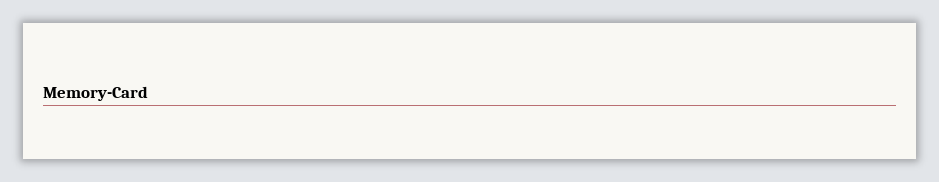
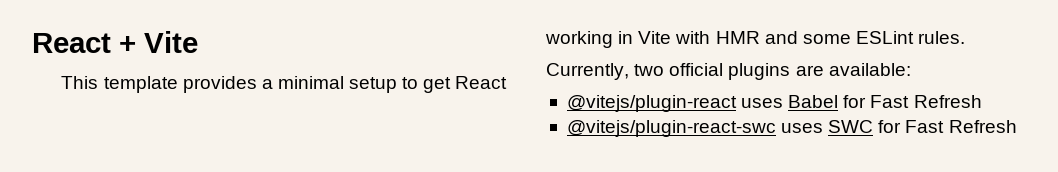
- Memory-Card
+ React + Vite
+ This template provides a minimal setup to get React working in Vite with HMR and some ESLint rules.
+ Currently, two official plugins are available:
+ @vitejs/plugin-react uses Babel for Fast Refresh
+ @vitejs/plugin-react-swc uses SWC for Fast Refresh

